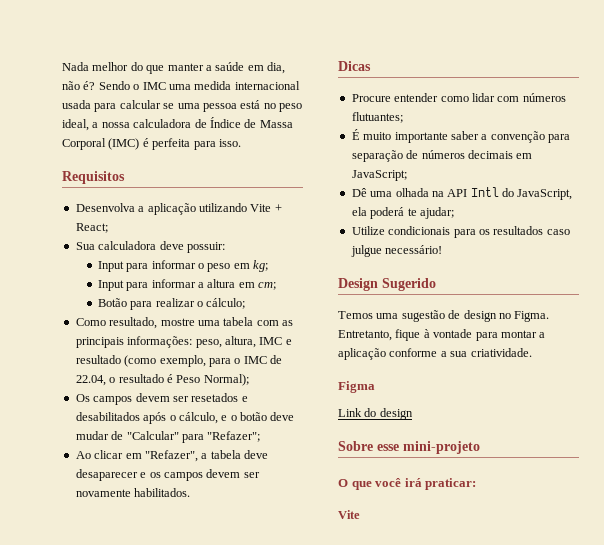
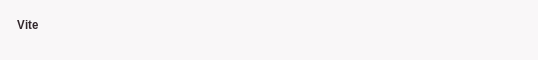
- Nada melhor do que manter a saúde em dia, não é? Sendo o IMC uma medida internacional usada para calcular se uma pessoa está no peso ideal, a nossa calculadora de Índice de Massa Corporal (IMC) é perfeita para isso.
- Requisitos
- Desenvolva a aplicação utilizando Vite + React;
- Sua calculadora deve possuir:
- Input para informar o peso em kg;
- Input para informar a altura em cm;
- Botão para realizar o cálculo;
- Como resultado, mostre uma tabela com as principais informações: peso, altura, IMC e resultado (como exemplo, para o IMC de 22.04, o resultado é Peso Normal);
- Os campos devem ser resetados e desabilitados após o cálculo, e o botão deve mudar de "Calcular" para "Refazer";
- Ao clicar em "Refazer", a tabela deve desaparecer e os campos devem ser novamente habilitados.
- Dicas
- Procure entender como lidar com números flutuantes;
- É muito importante saber a convenção para separação de números decimais em JavaScript;
- Dê uma olhada na API Intl do JavaScript, ela poderá te ajudar;
- Utilize condicionais para os resultados caso julgue necessário!
- Design Sugerido
- Temos uma sugestão de design no Figma. Entretanto, fique à vontade para montar a aplicação conforme a sua criatividade.
- Figma
- Link do design
- Sobre esse mini-projeto
- O que você irá praticar:

